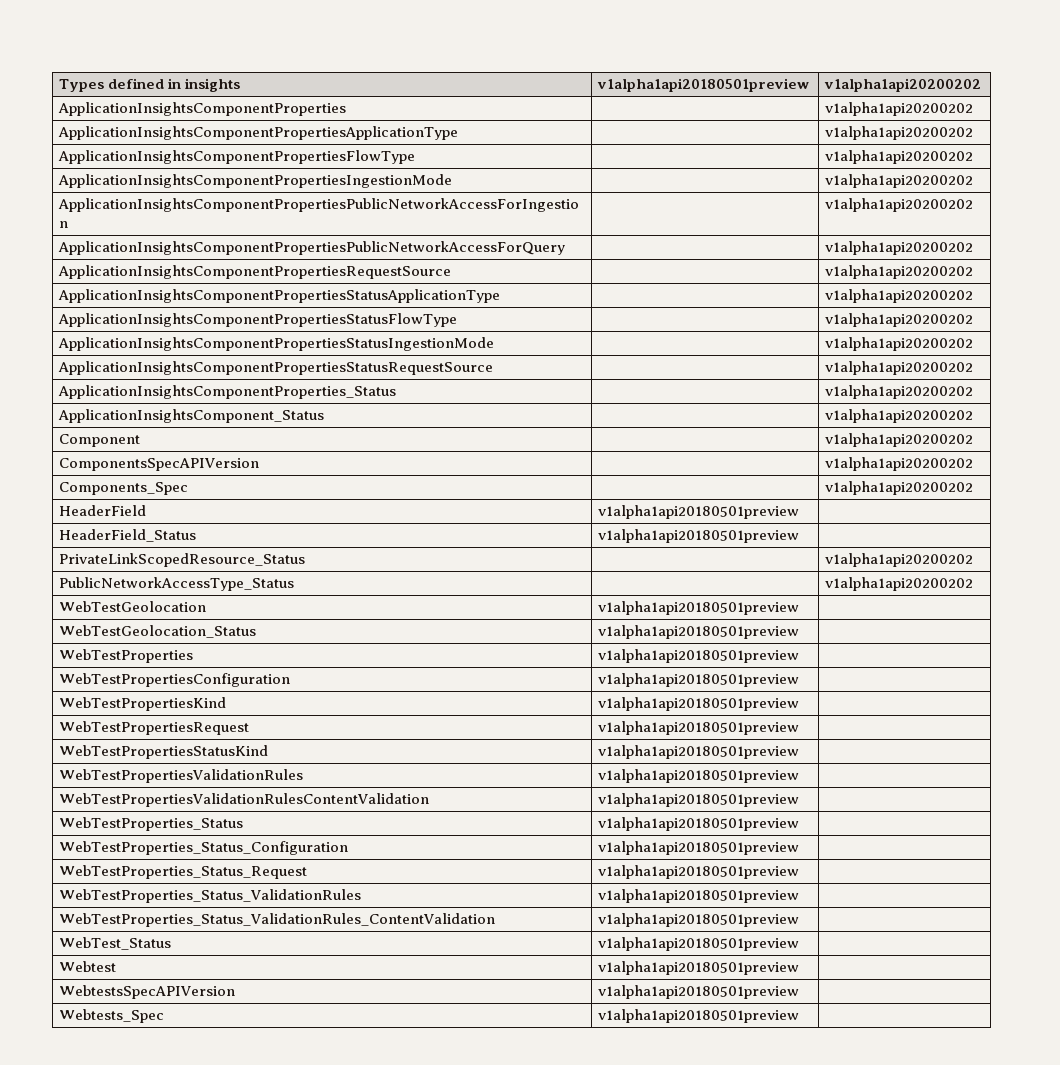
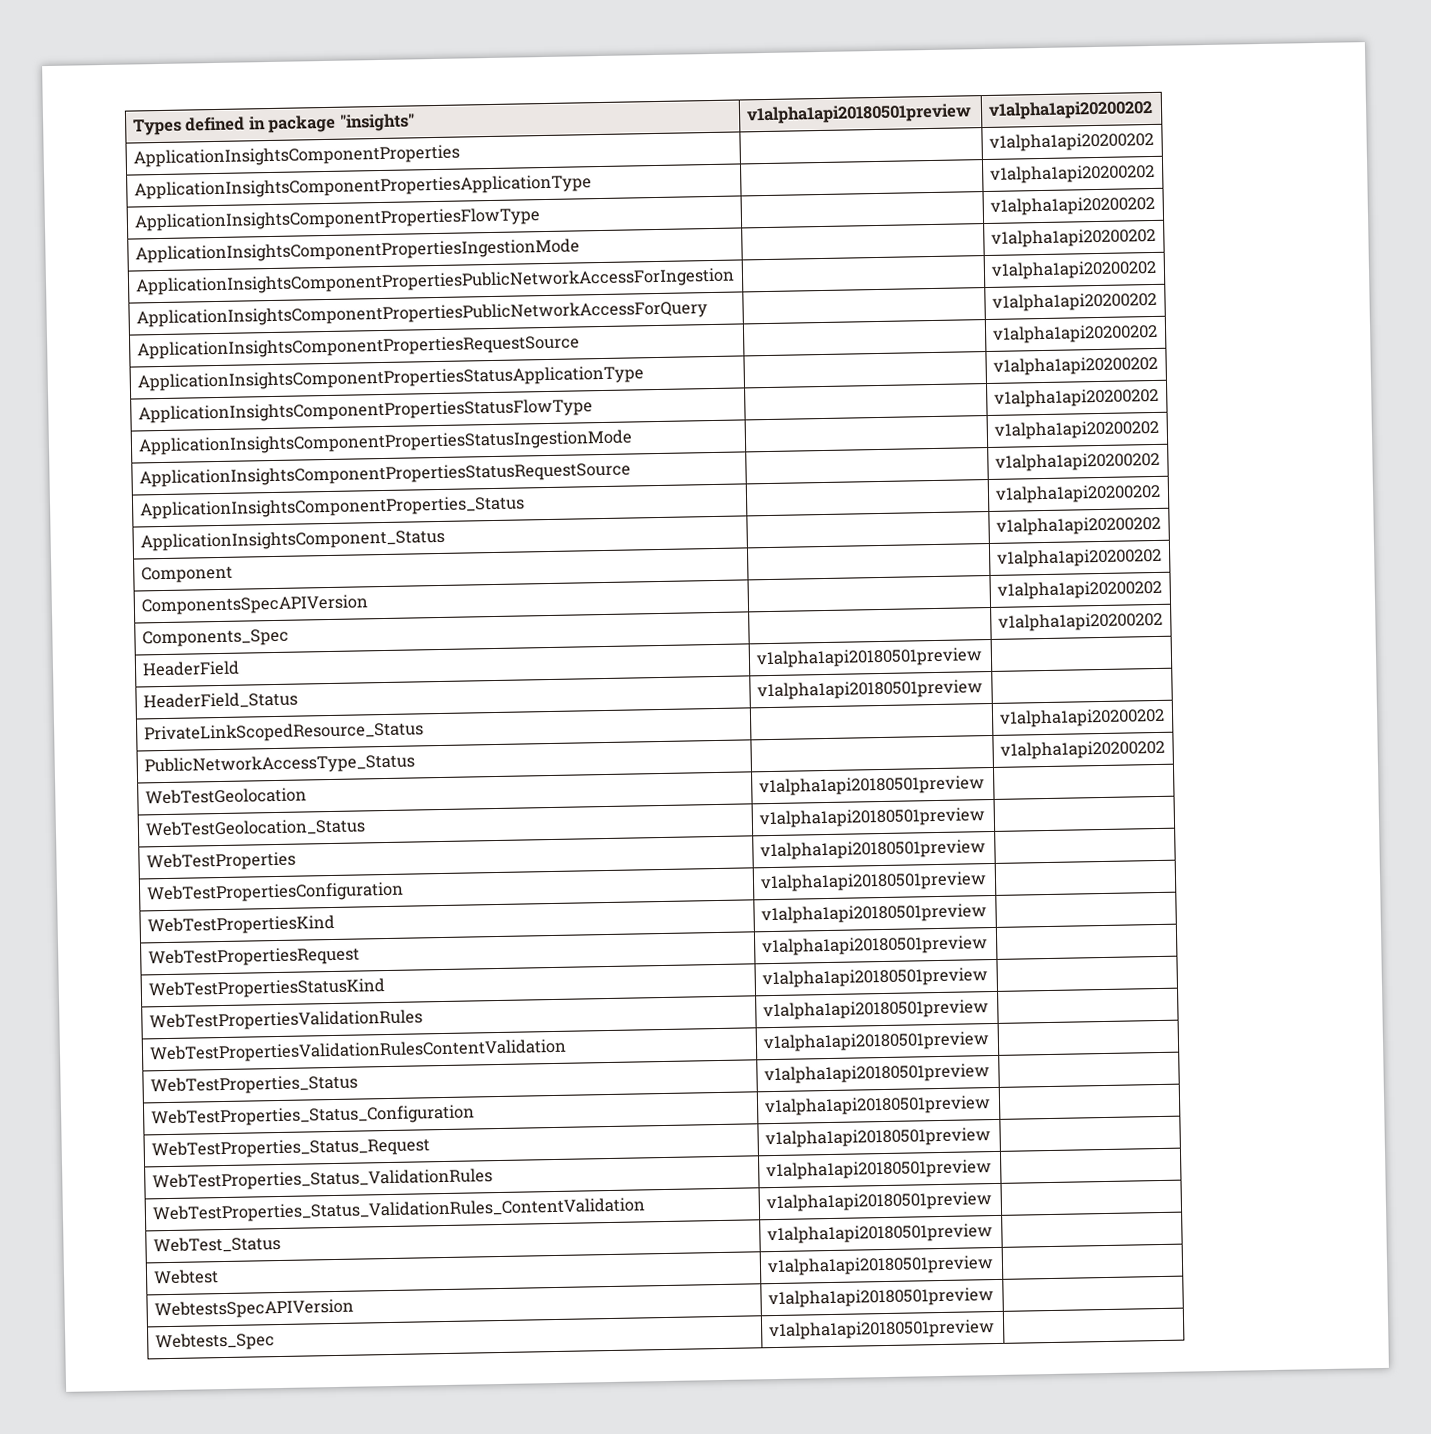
- Types defined in insights | v1alpha1api20180501preview | v1alpha1api20200202
+ Types defined in package "insights" | v1alpha1api20180501preview | v1alpha1api20200202

